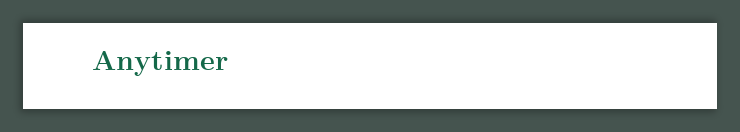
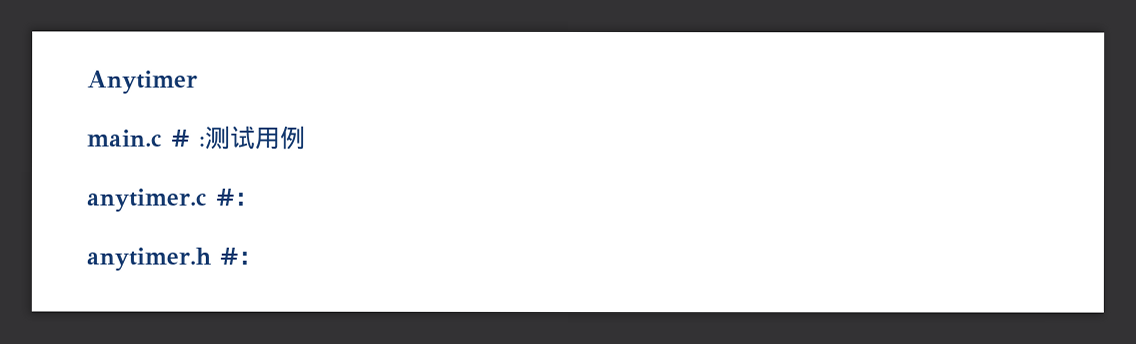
+ main.c # :测试用例
+ anytimer.c #：
+ anytimer.h #：

